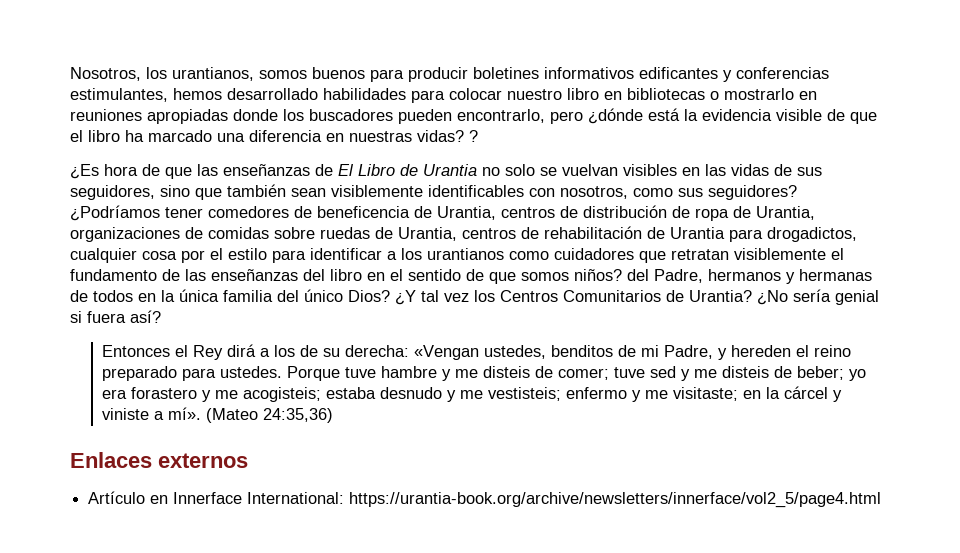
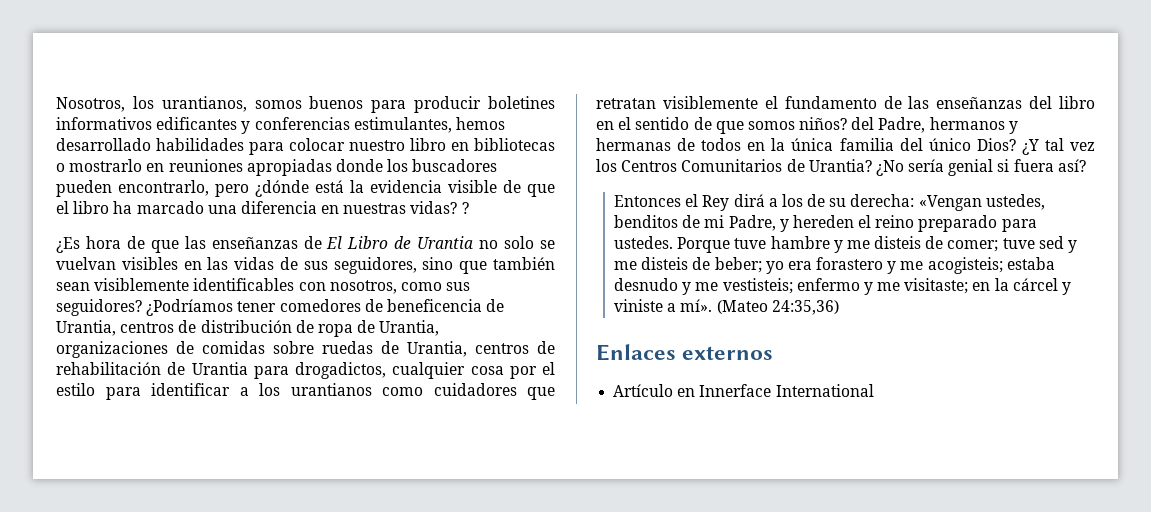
- Artículo en Innerface International: https://urantia-book.org/archive/newsletters/innerface/vol2_5/page4.html
+ Artículo en Innerface International

